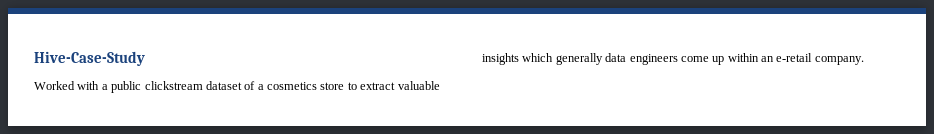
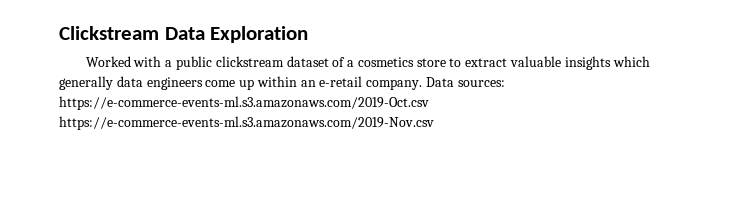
- Hive-Case-Study
+ Clickstream Data Exploration
+ Data sources: https://e-commerce-events-ml.s3.amazonaws.com/2019-Oct.csv https://e-commerce-events-ml.s3.amazonaws.com/2019-Nov.csv

